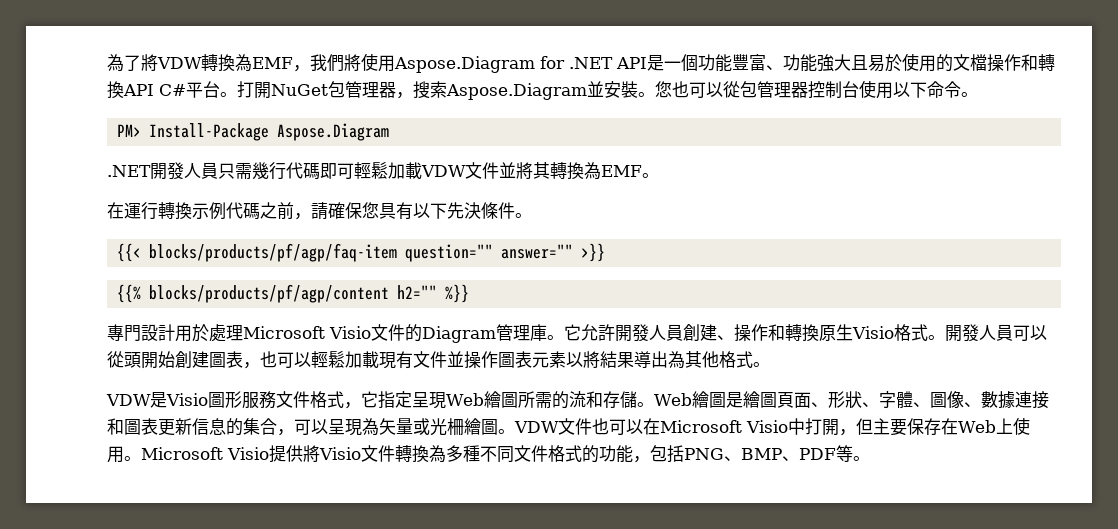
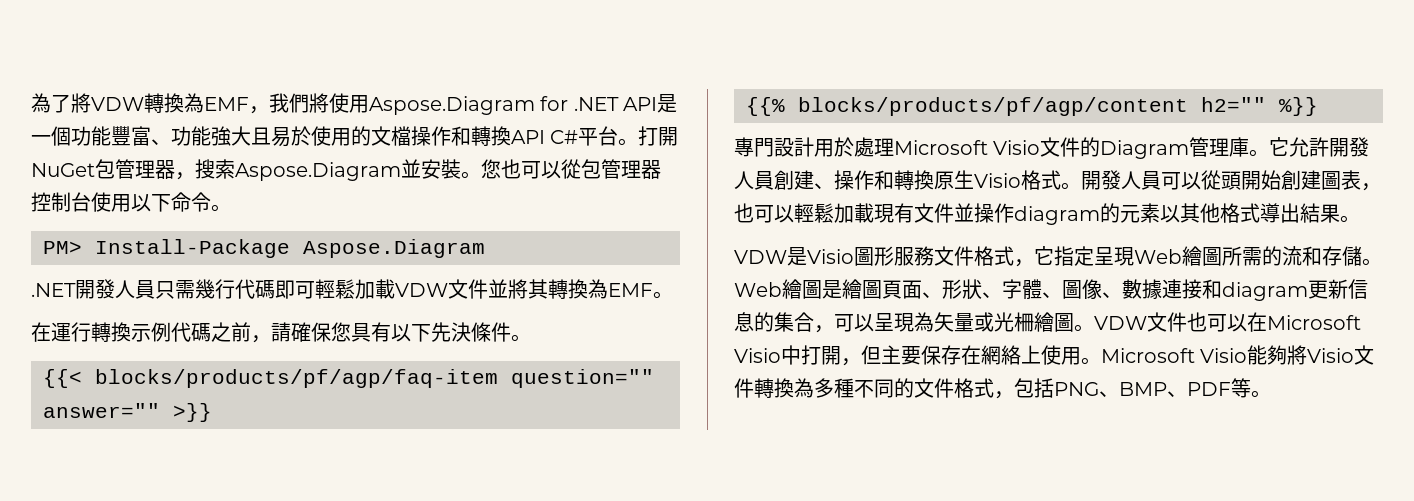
- 開發人員可以從頭開始創建圖表，也可以輕鬆加載現有文件並操作圖表元素以將結果導出為其他格式。
+ 開發人員可以從頭開始創建圖表，也可以輕鬆加載現有文件並操作diagram的元素以其他格式導出結果。
- Web繪圖是繪圖頁面、形狀、字體、圖像、數據連接和圖表更新信息的集合，可以呈現為矢量或光柵繪圖。
+ Web繪圖是繪圖頁面、形狀、字體、圖像、數據連接和diagram更新信息的集合，可以呈現為矢量或光柵繪圖。
- VDW文件也可以在Microsoft Visio中打開，但主要保存在Web上使用。
+ VDW文件也可以在Microsoft Visio中打開，但主要保存在網絡上使用。
- Microsoft Visio提供將Visio文件轉換為多種不同文件格式的功能，包括PNG、BMP、PDF等。
+ Microsoft Visio能夠將Visio文件轉換為多種不同的文件格式，包括PNG、BMP、PDF等。

